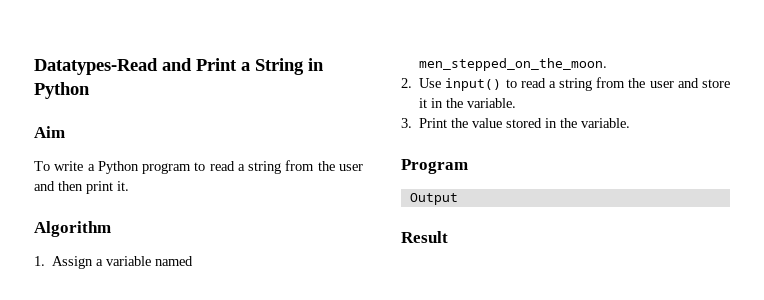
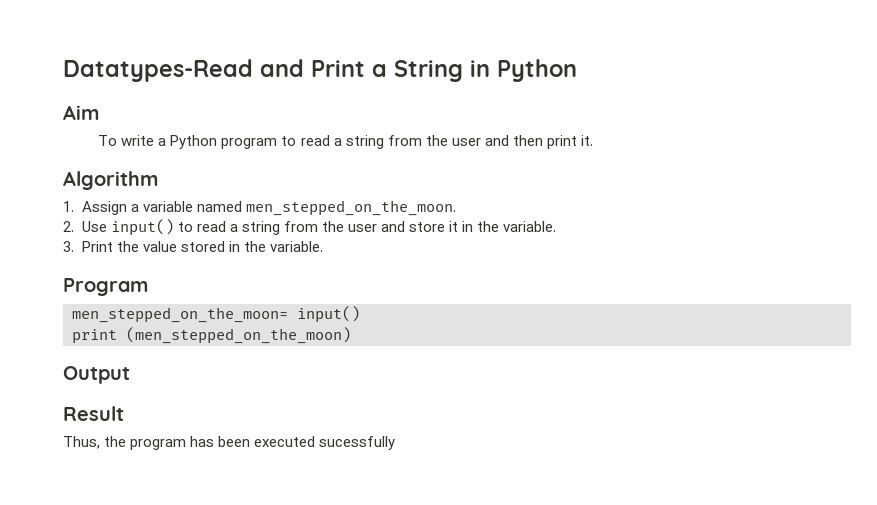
+ men_stepped_on_the_moon= input()
+ print (men_stepped_on_the_moon)
  Output
  Result
+ Thus, the program has been executed sucessfully

